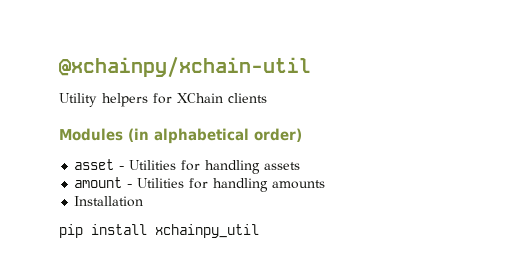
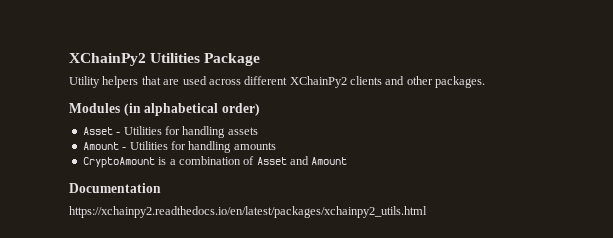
- @xchainpy/xchain-util
+ XChainPy2 Utilities Package
- Utility helpers for XChain clients
+ Utility helpers that are used across different XChainPy2 clients and other packages.
- asset - Utilities for handling assets
+ Asset - Utilities for handling assets
- amount - Utilities for handling amounts
+ Amount - Utilities for handling amounts
- Installation
- pip install xchainpy_util
+ CryptoAmount is a combination of Asset and Amount
+ Documentation
+ https://xchainpy2.readthedocs.io/en/latest/packages/xchainpy2_utils.html

